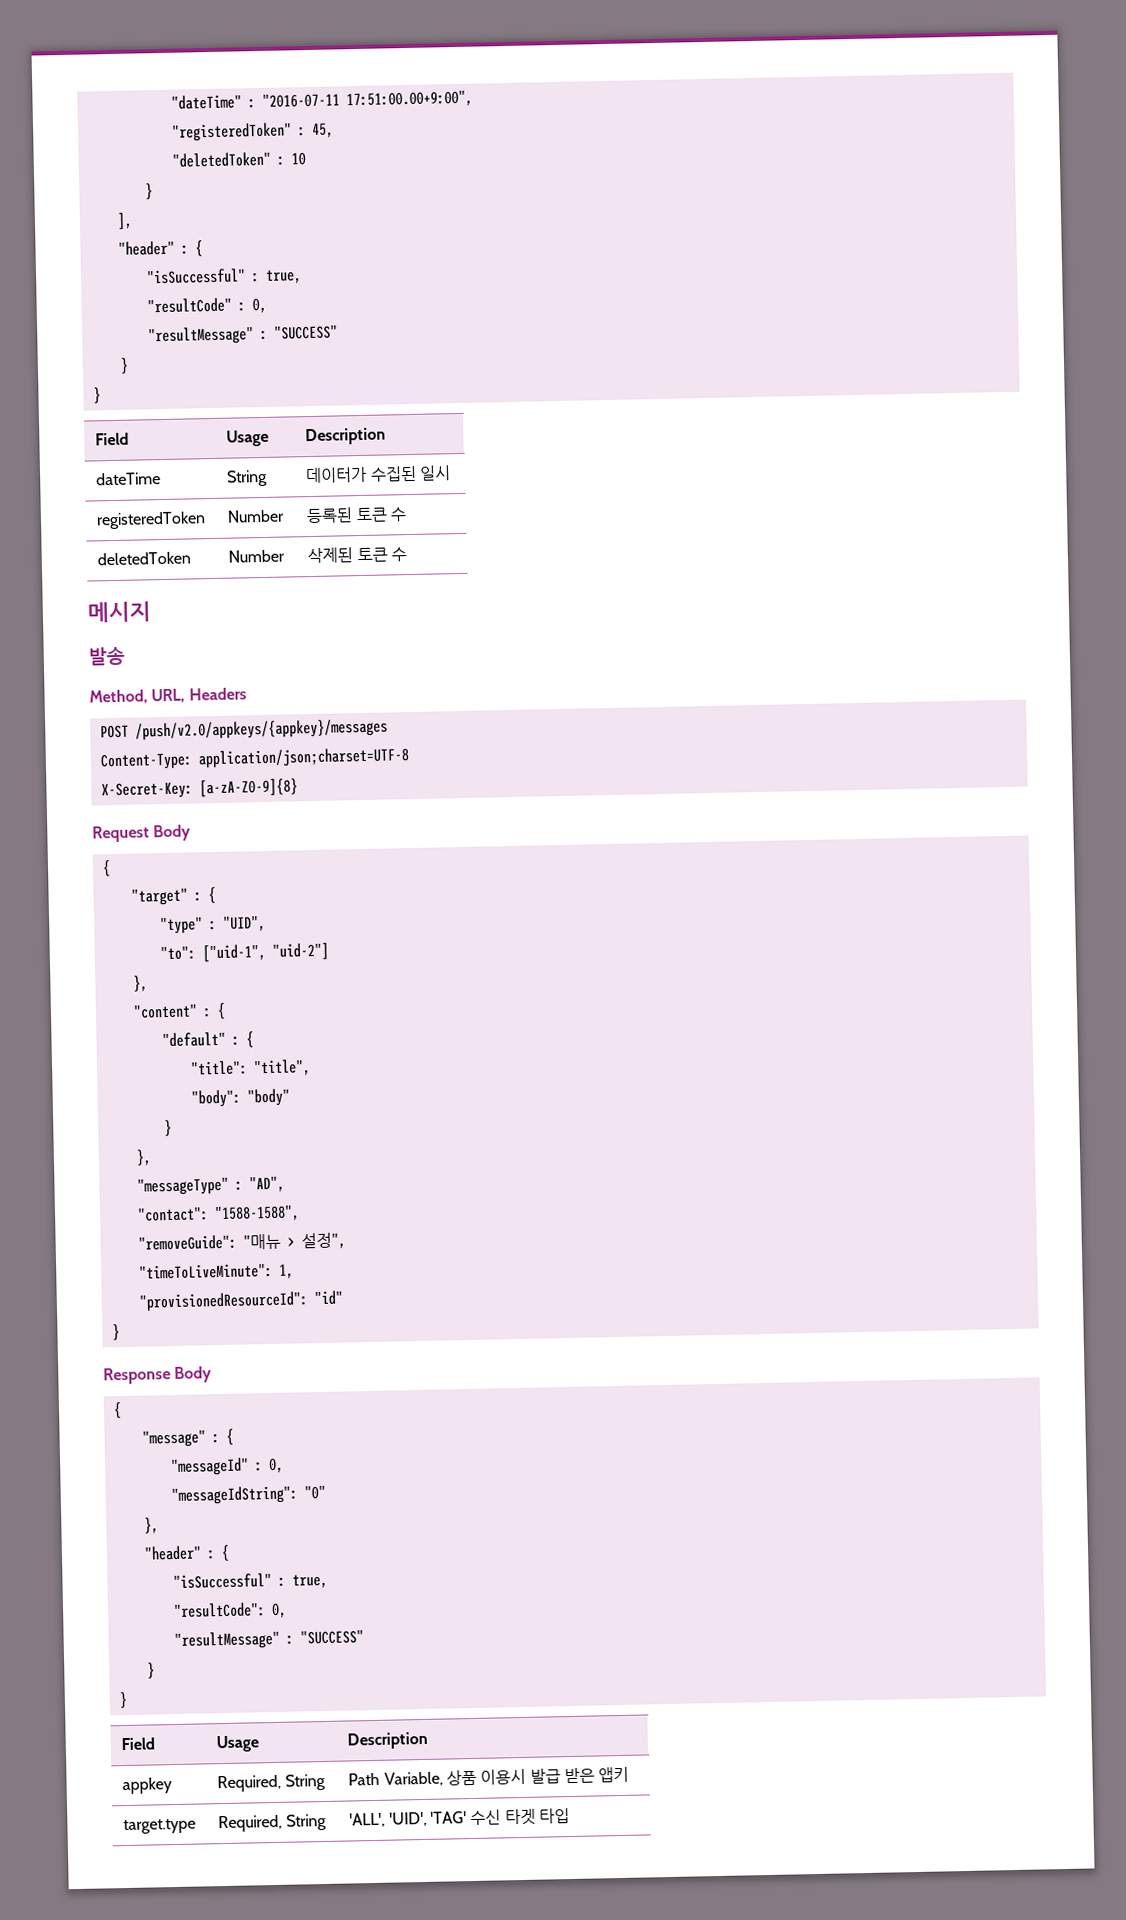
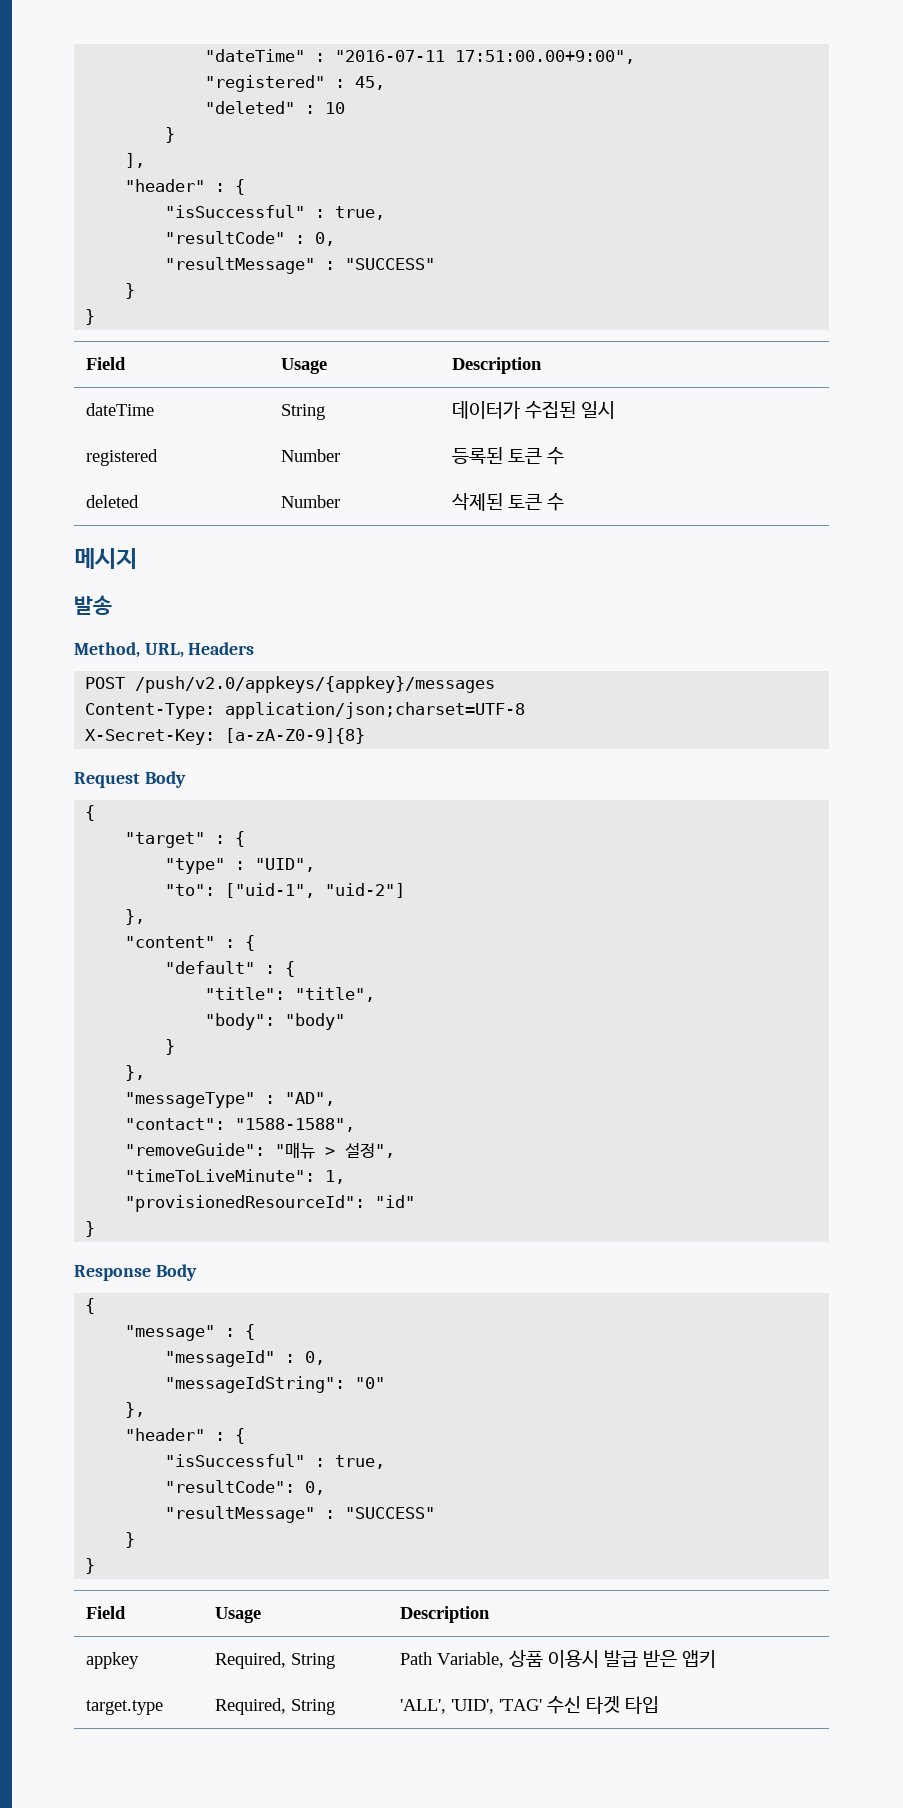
- "registeredToken" : 45,
+ "registered" : 45,
- "deletedToken" : 10
+ "deleted" : 10
- registeredToken | Number | 등록된 토큰 수
+ registered | Number | 등록된 토큰 수
- deletedToken | Number | 삭제된 토큰 수
+ deleted | Number | 삭제된 토큰 수

